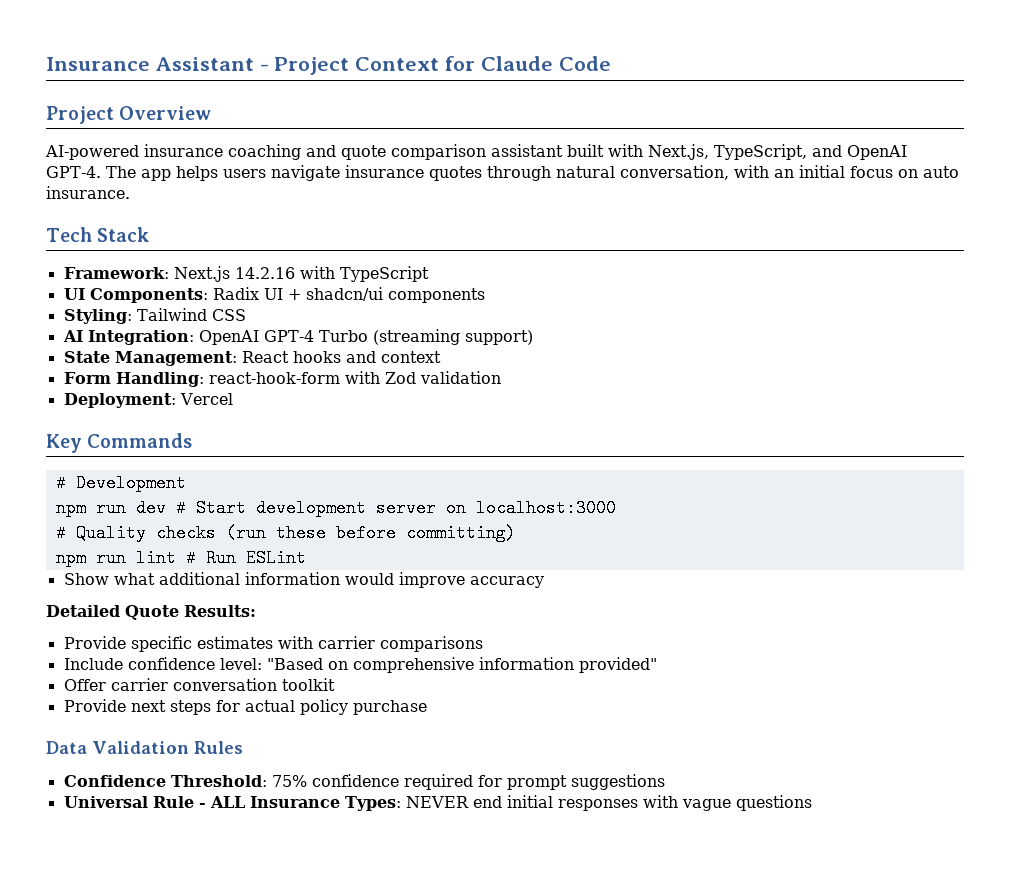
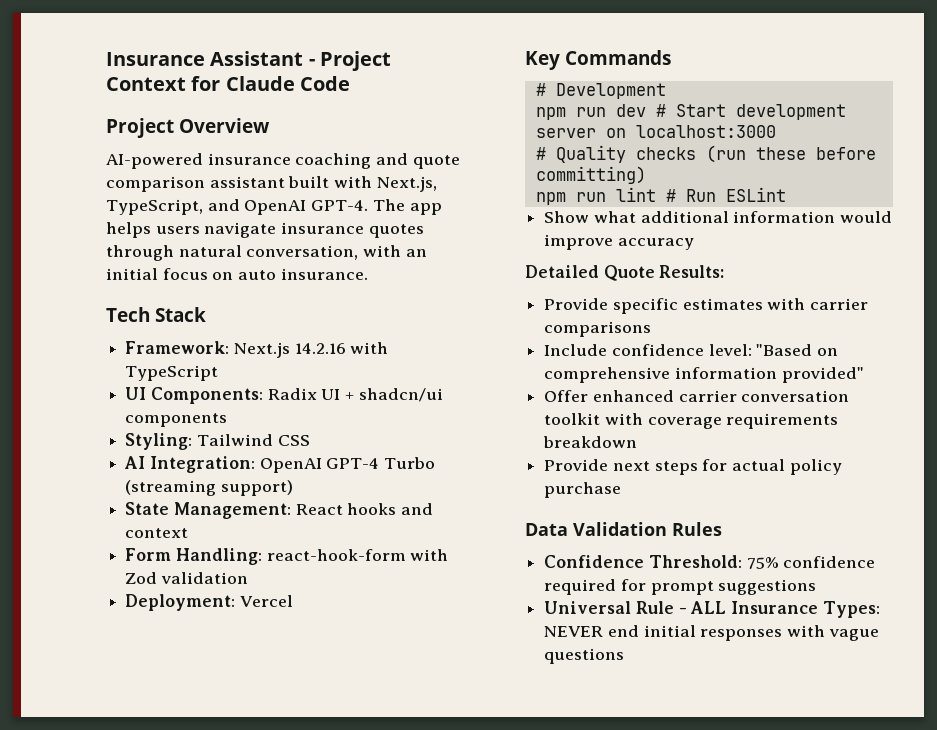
- Offer carrier conversation toolkit
+ Offer enhanced carrier conversation toolkit with coverage requirements breakdown

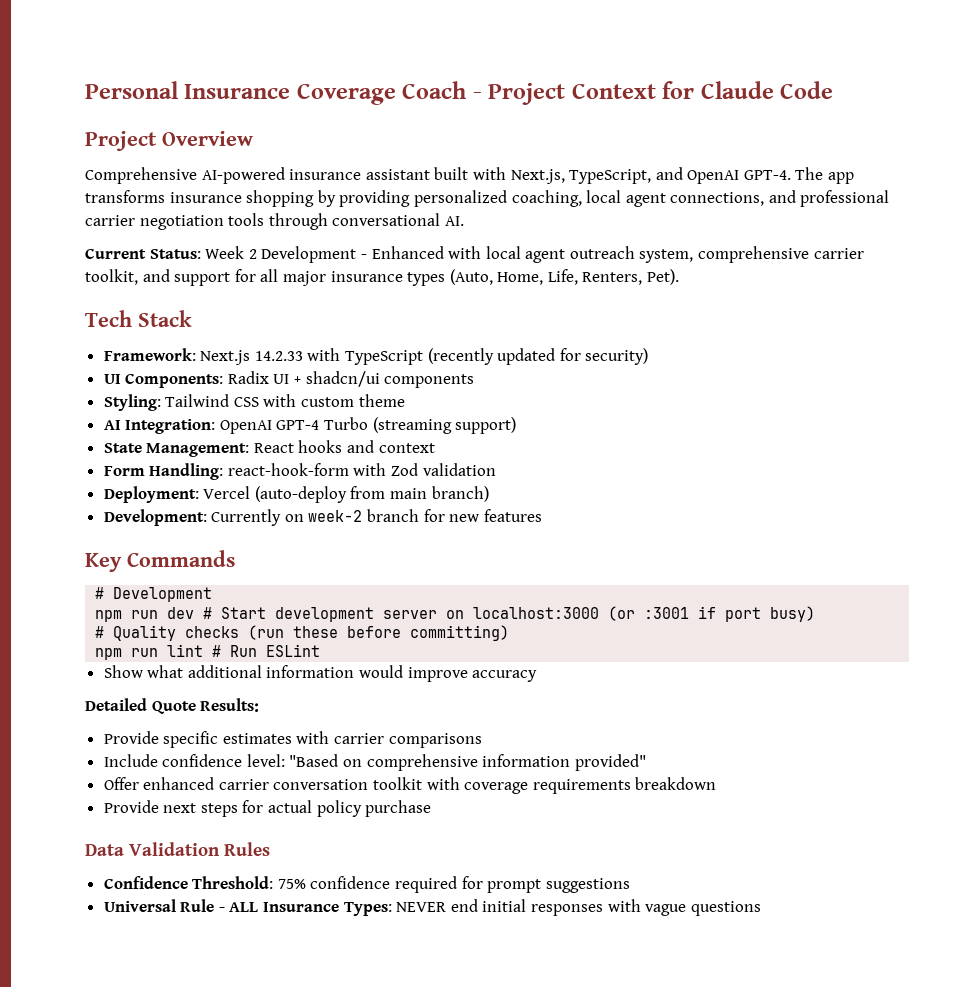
- Insurance Assistant - Project Context for Claude Code
+ Personal Insurance Coverage Coach - Project Context for Claude Code
- AI-powered insurance coaching and quote comparison assistant built with Next.js, TypeScript, and OpenAI GPT-4.
+ Comprehensive AI-powered insurance assistant built with Next.js, TypeScript, and OpenAI GPT-4.
- The app helps users navigate insurance quotes through natural conversation, with an initial focus on auto insurance.
+ The app transforms insurance shopping by providing personalized coaching, local agent connections, and professional carrier negotiation tools through conversational AI.
+ Current Status: Week 2 Development - Enhanced with local agent outreach system, comprehensive carrier toolkit, and support for all major insurance types (Auto, Home, Life, Renters, Pet).
- Framework: Next.js 14.2.16 with TypeScript
+ Framework: Next.js 14.2.33 with TypeScript (recently updated for security)
- Styling: Tailwind CSS
+ Styling: Tailwind CSS with custom theme
- Deployment: Vercel
+ Deployment: Vercel (auto-deploy from main branch)
+ Development: Currently on week-2 branch for new features
- npm run dev # Start development server on localhost:3000
+ npm run dev # Start development server on localhost:3000 (or :3001 if port busy)

